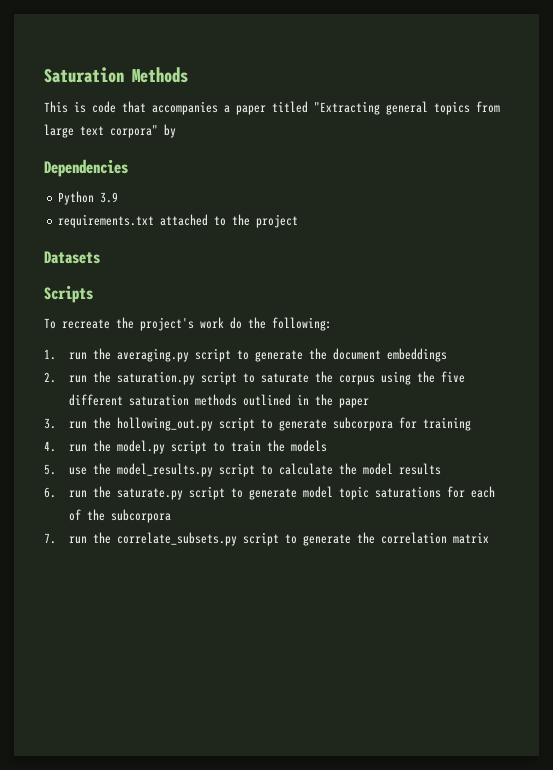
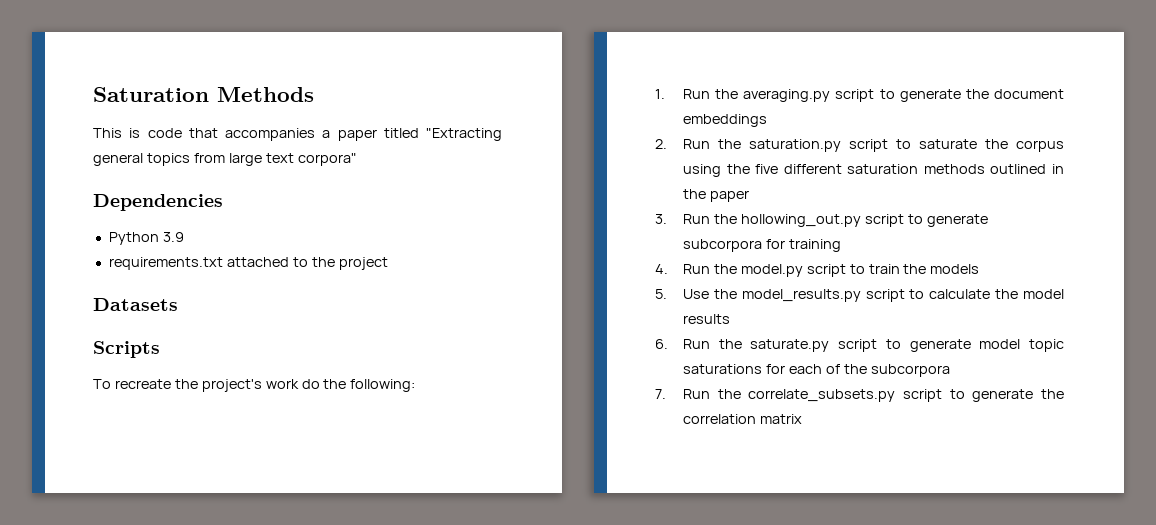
- This is code that accompanies a paper titled "Extracting general topics from large text corpora" by
+ This is code that accompanies a paper titled "Extracting general topics from large text corpora"
- 1. run the averaging.py script to generate the document embeddings
+ 1. Run the averaging.py script to generate the document embeddings
- 2. run the saturation.py script to saturate the corpus using the five different saturation methods outlined in the paper
+ 2. Run the saturation.py script to saturate the corpus using the five different saturation methods outlined in the paper
- 3. run the hollowing_out.py script to generate subcorpora for training
+ 3. Run the hollowing_out.py script to generate subcorpora for training
- 4. run the model.py script to train the models
+ 4. Run the model.py script to train the models
- 5. use the model_results.py script to calculate the model results
+ 5. Use the model_results.py script to calculate the model results
- 6. run the saturate.py script to generate model topic saturations for each of the subcorpora
+ 6. Run the saturate.py script to generate model topic saturations for each of the subcorpora
- 7. run the correlate_subsets.py script to generate the correlation matrix
+ 7. Run the correlate_subsets.py script to generate the correlation matrix

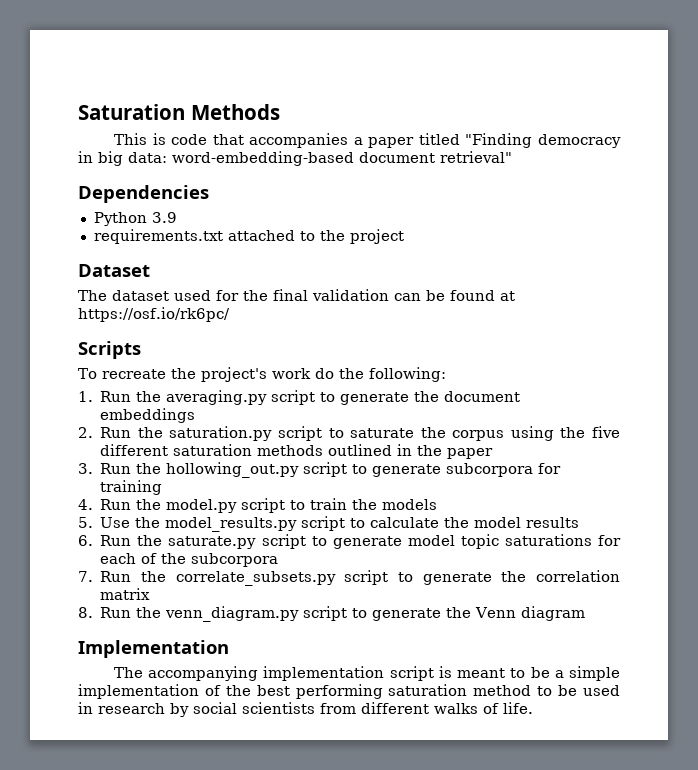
- This is code that accompanies a paper titled "Extracting general topics from large text corpora"
+ This is code that accompanies a paper titled "Finding democracy in big data: word-embedding-based document retrieval"
- Datasets
+ Dataset
+ The dataset used for the final validation can be found at https://osf.io/rk6pc/
+ 8. Run the venn_diagram.py script to generate the Venn diagram
+ Implementation
+ The accompanying implementation script is meant to be a simple implementation of the best performing saturation method to be used in research by social scientists from different walks of life.

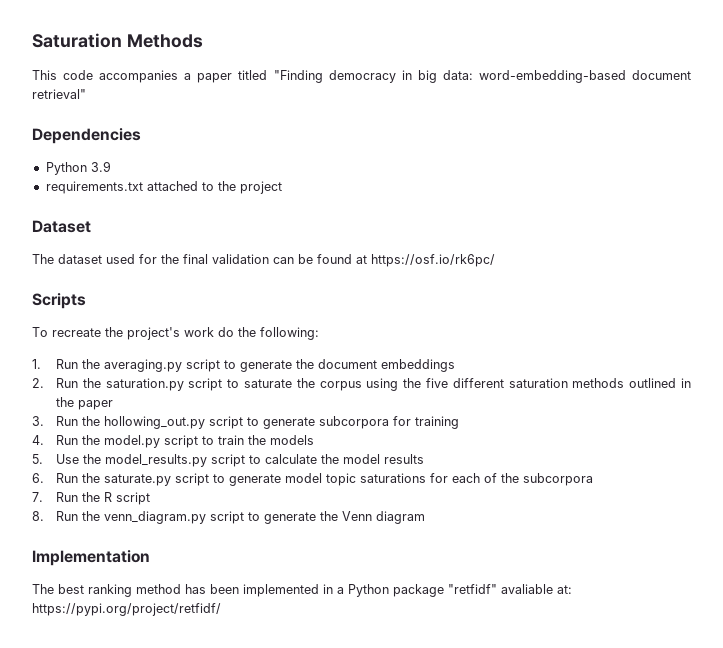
- This is code that accompanies a paper titled "Finding democracy in big data: word-embedding-based document retrieval"
+ This code accompanies a paper titled "Finding democracy in big data: word-embedding-based document retrieval"
- 7. Run the correlate_subsets.py script to generate the correlation matrix
+ 7. Run the R script
- The accompanying implementation script is meant to be a simple implementation of the best performing saturation method to be used in research by social scientists from different walks of life.
+ The best ranking method has been implemented in a Python package "retfidf" avaliable at: https://pypi.org/project/retfidf/

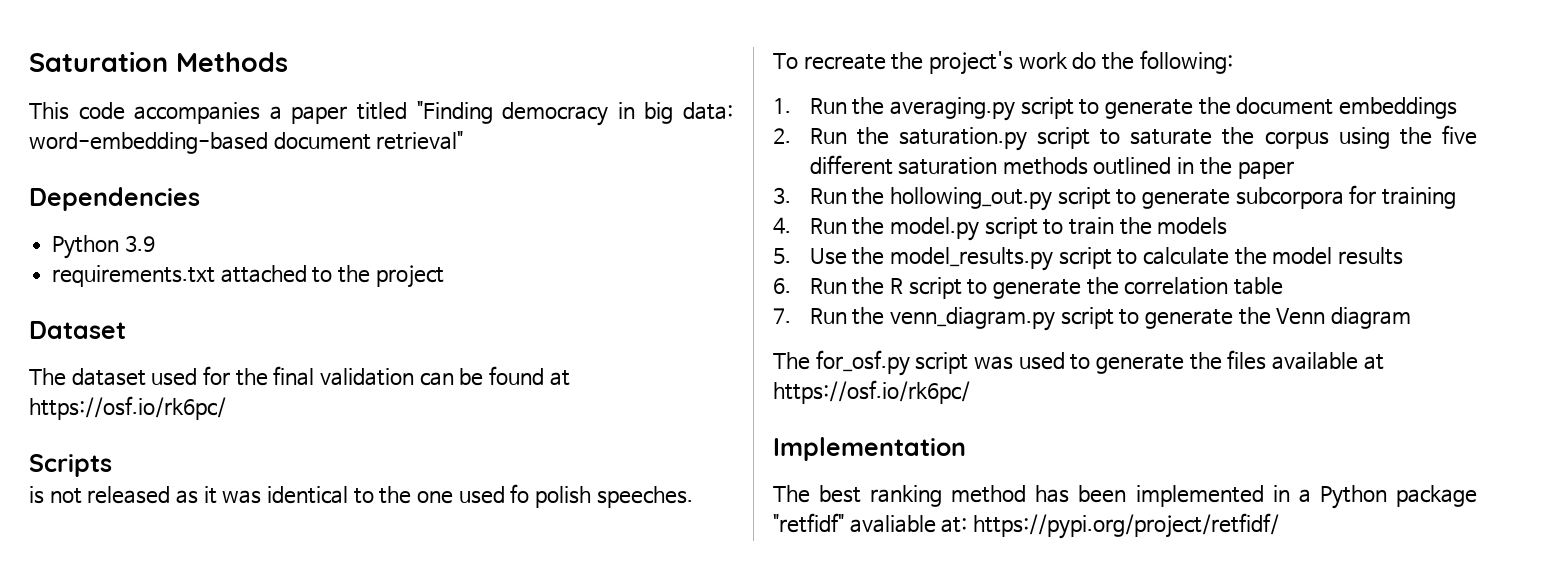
+ is not released as it was identical to the one used fo polish speeches.
- 6. Run the saturate.py script to generate model topic saturations for each of the subcorpora
- 7. Run the R script
- 8. Run the venn_diagram.py script to generate the Venn diagram
+ 6. Run the R script to generate the correlation table
+ 7. Run the venn_diagram.py script to generate the Venn diagram
+ The for_osf.py script was used to generate the files available at https://osf.io/rk6pc/

